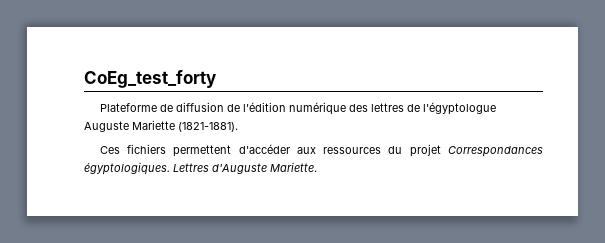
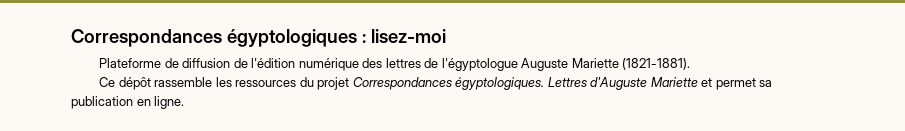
- CoEg_test_forty
+ Correspondances égyptologiques : lisez-moi
- Ces fichiers permettent d'accéder aux ressources du projet Correspondances égyptologiques.
+ Ce dépôt rassemble les ressources du projet Correspondances égyptologiques.
- Lettres d'Auguste Mariette.
+ Lettres d'Auguste Mariette et permet sa publication en ligne.

